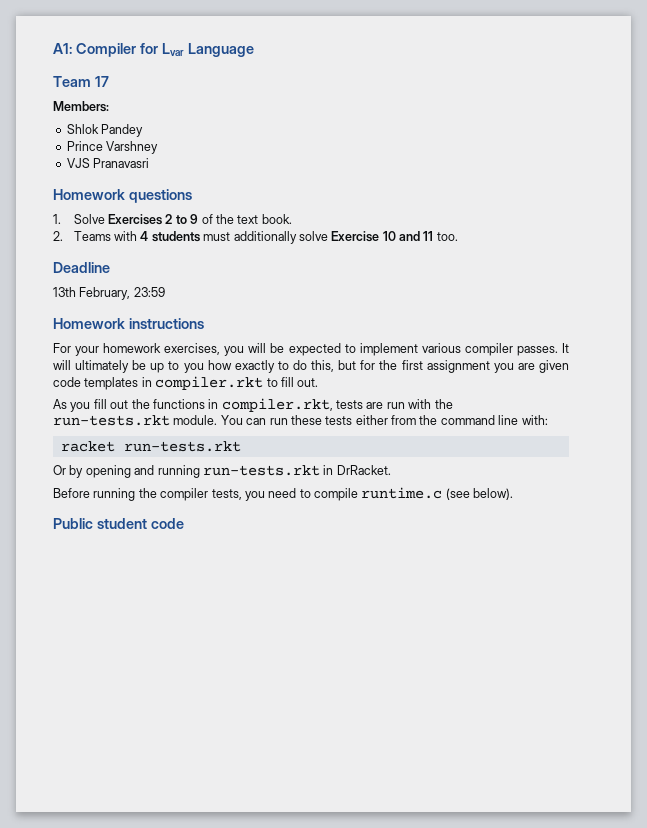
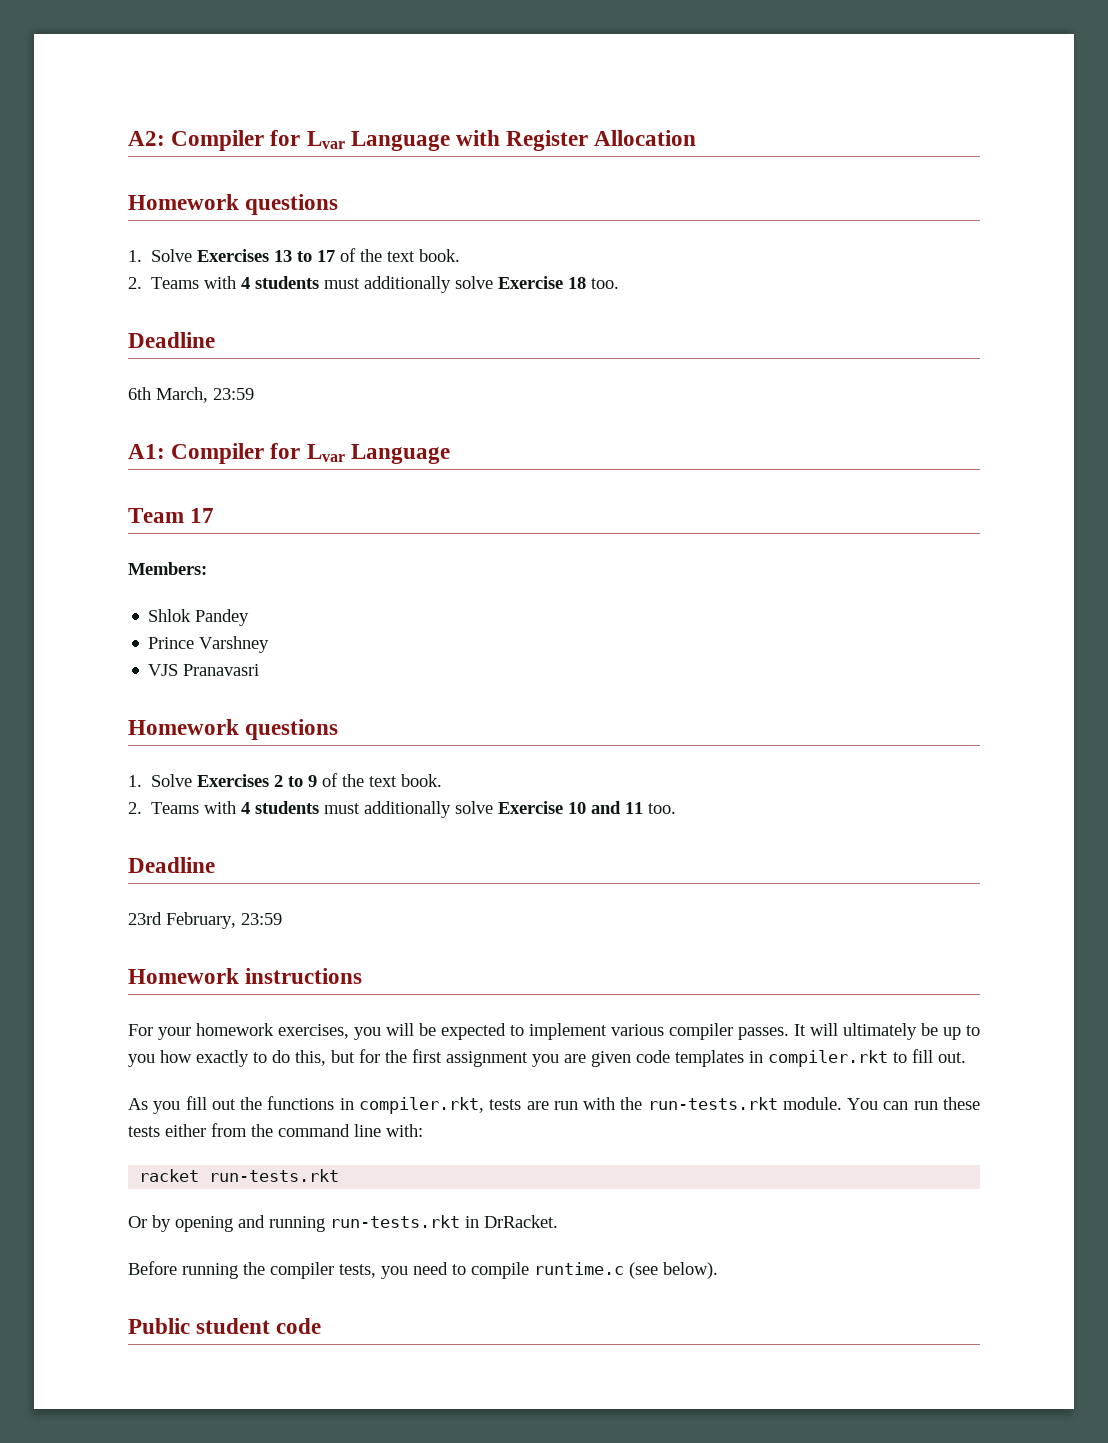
+ A2: Compiler for Lvar Language with Register Allocation
+ Homework questions
+ 1. Solve Exercises 13 to 17 of the text book.
+ 2. Teams with 4 students must additionally solve Exercise 18 too.
+ Deadline
+ 6th March, 23:59
- 13th February, 23:59
+ 23rd February, 23:59

